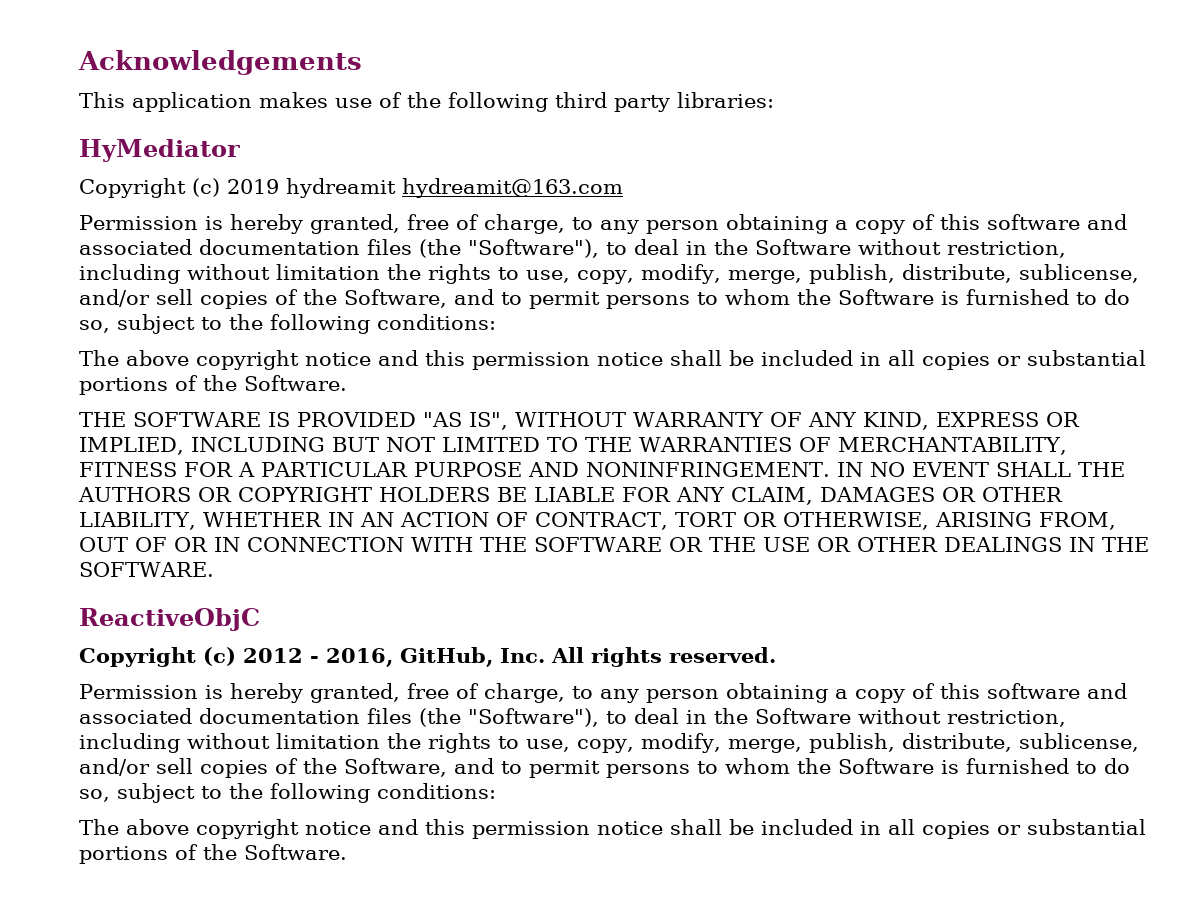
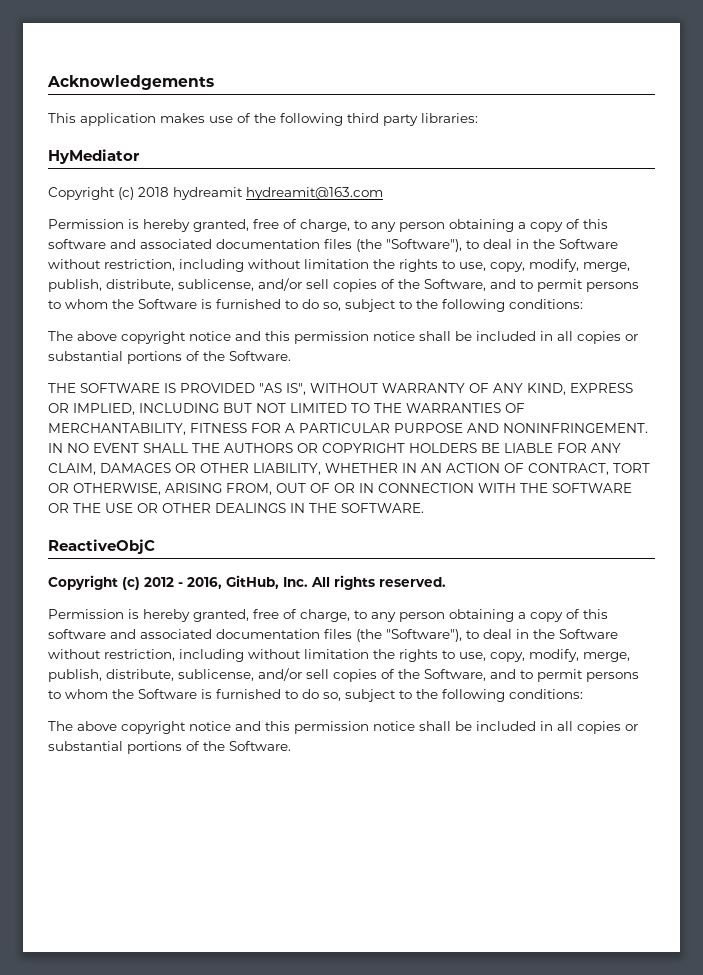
- Copyright (c) 2019 hydreamit hydreamit@163.com
+ Copyright (c) 2018 hydreamit hydreamit@163.com

